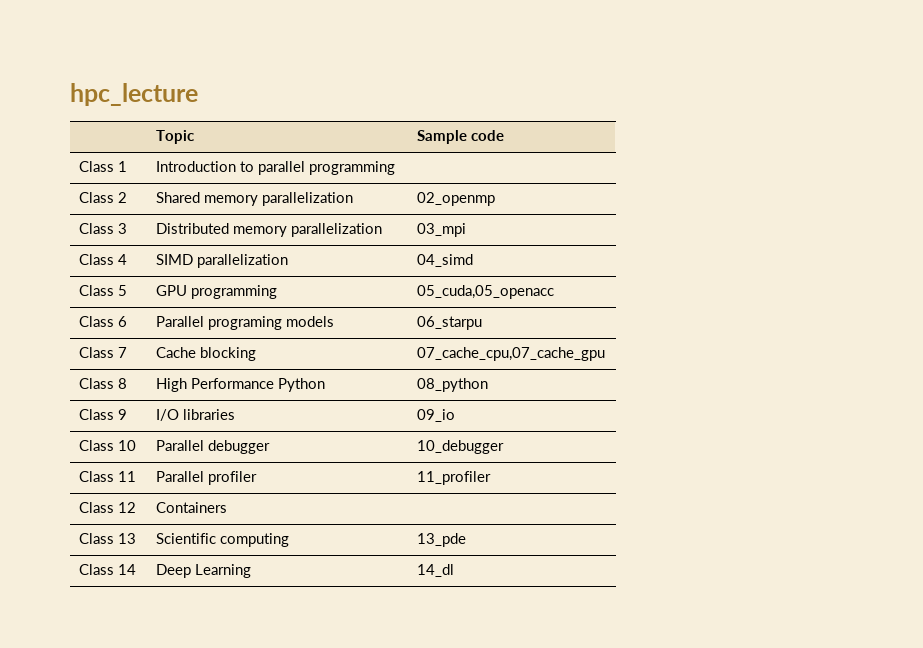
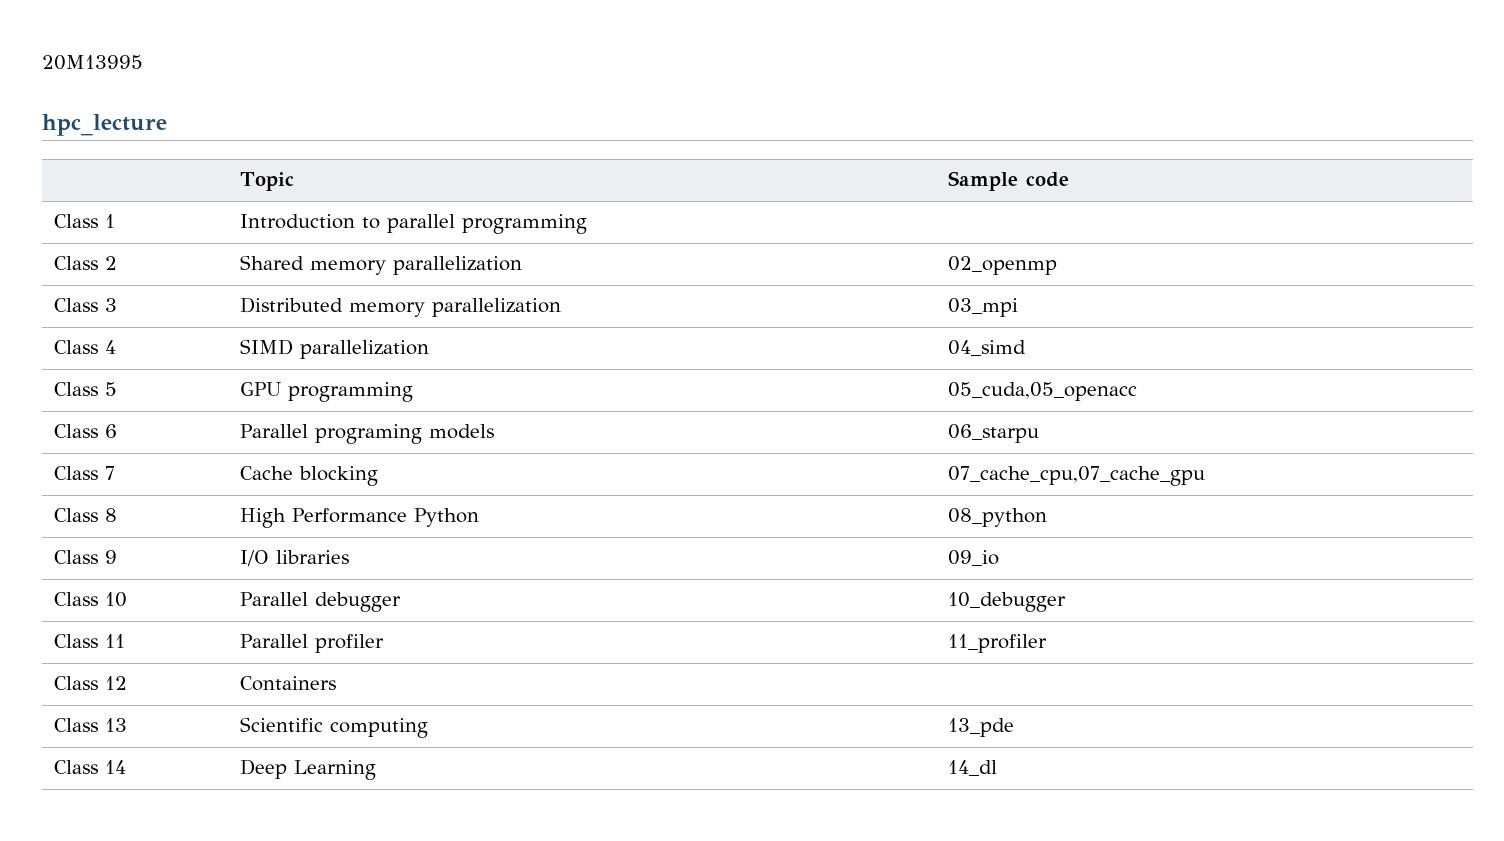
+ 20M13995

